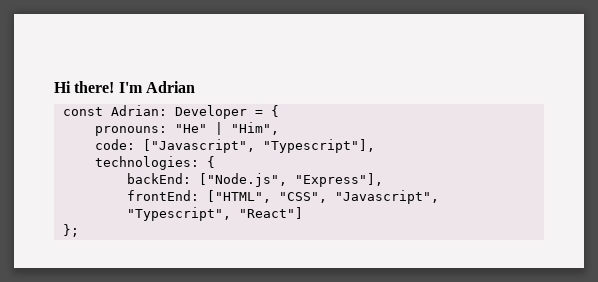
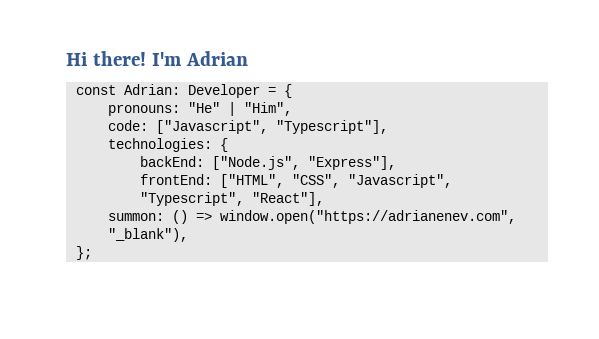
- frontEnd: ["HTML", "CSS", "Javascript", "Typescript", "React"]
+ frontEnd: ["HTML", "CSS", "Javascript", "Typescript", "React"],
+ summon: () => window.open("https://adrianenev.com", "_blank"),

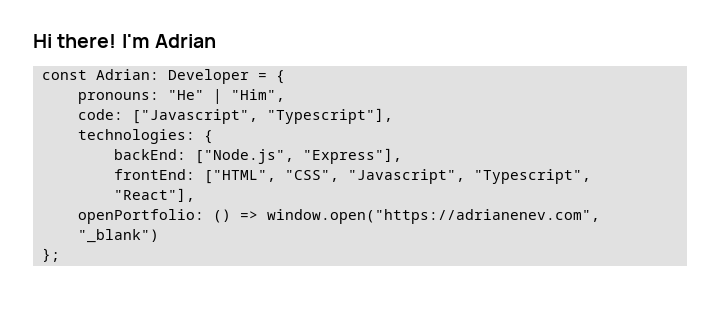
- summon: () => window.open("https://adrianenev.com", "_blank"),
+ openPortfolio: () => window.open("https://adrianenev.com", "_blank")

